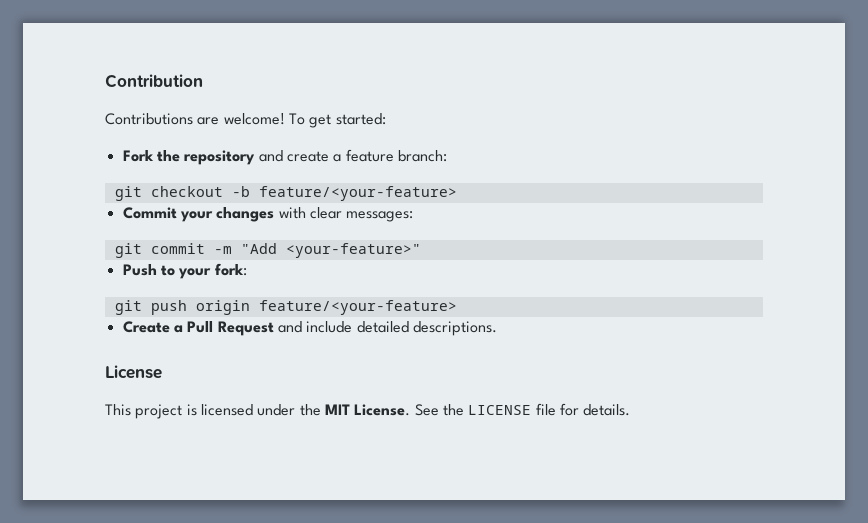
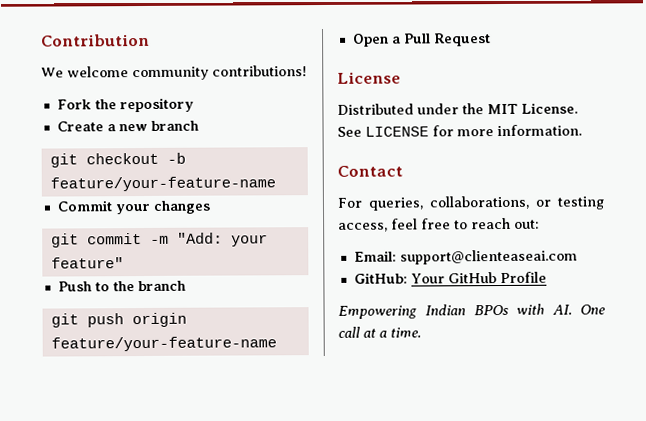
- Contributions are welcome! To get started:
- Fork the repository and create a feature branch:
+ We welcome community contributions!
+ Fork the repository
+ Create a new branch
- git checkout -b feature/<your-feature>
+ git checkout -b feature/your-feature-name
- Commit your changes with clear messages:
+ Commit your changes
- git commit -m "Add <your-feature>"
+ git commit -m "Add: your feature"
- Push to your fork:
+ Push to the branch
- git push origin feature/<your-feature>
- Create a Pull Request and include detailed descriptions.
+ git push origin feature/your-feature-name
+ Open a Pull Request
  License
- This project is licensed under the MIT License.
+ Distributed under the MIT License.
- See the LICENSE file for details.
+ See LICENSE for more information.
+ Contact
+ For queries, collaborations, or testing access, feel free to reach out:
+ Email: support@clienteaseai.com
+ GitHub: Your GitHub Profile
+ Empowering Indian BPOs with AI. One call at a time.

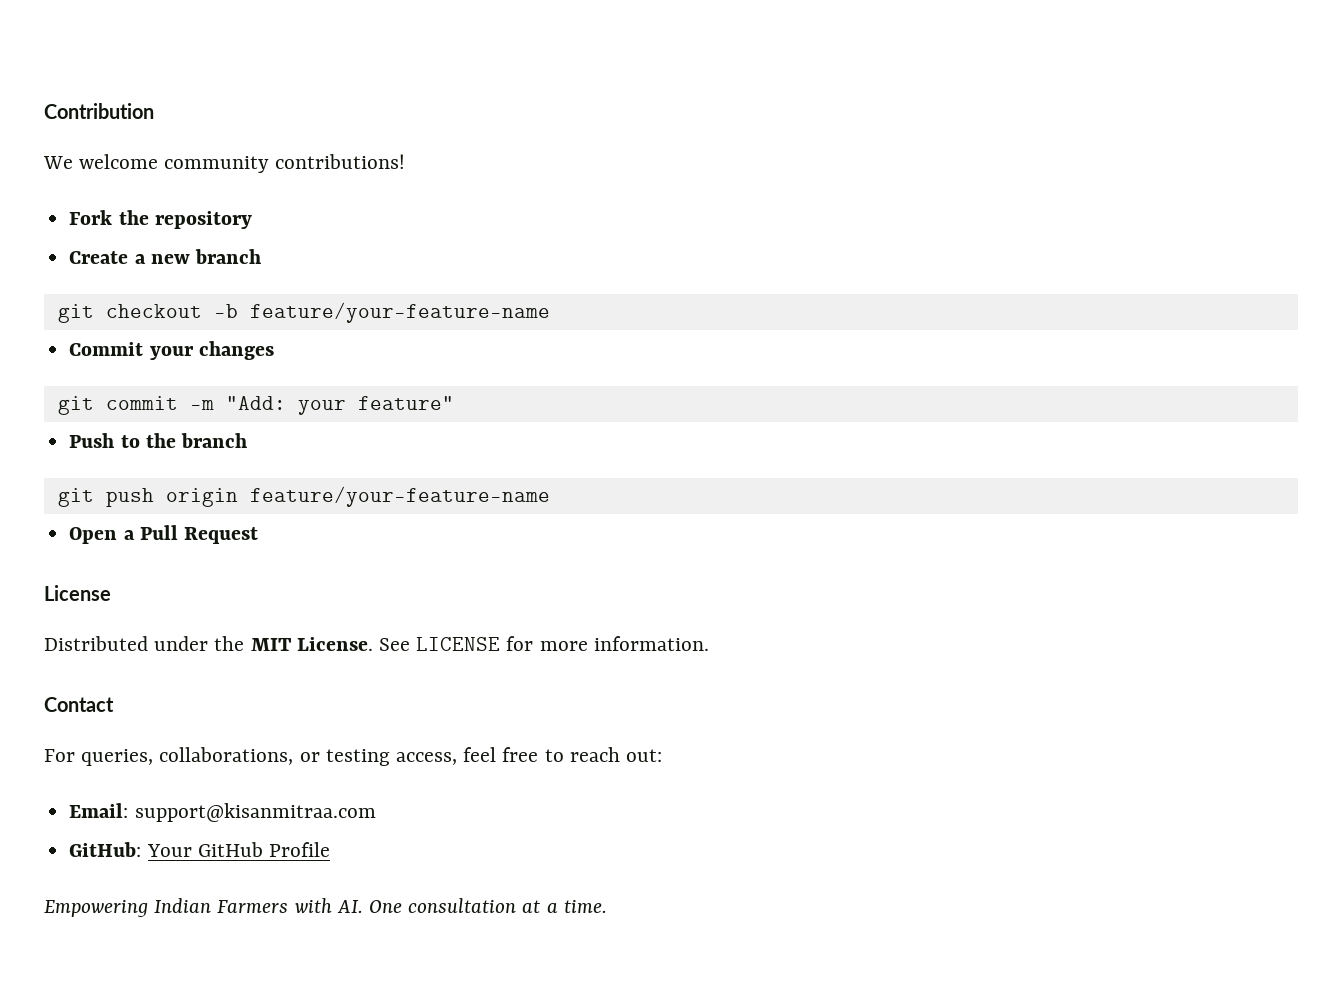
- Email: support@clienteaseai.com
+ Email: support@kisanmitraa.com
- Empowering Indian BPOs with AI. One call at a time.
+ Empowering Indian Farmers with AI. One consultation at a time.

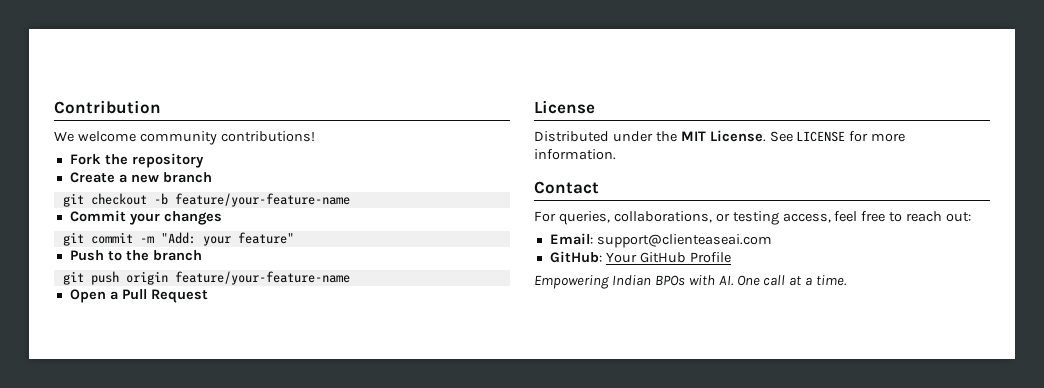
- Email: support@kisanmitraa.com
+ Email: support@clienteaseai.com
- Empowering Indian Farmers with AI. One consultation at a time.
+ Empowering Indian BPOs with AI. One call at a time.

